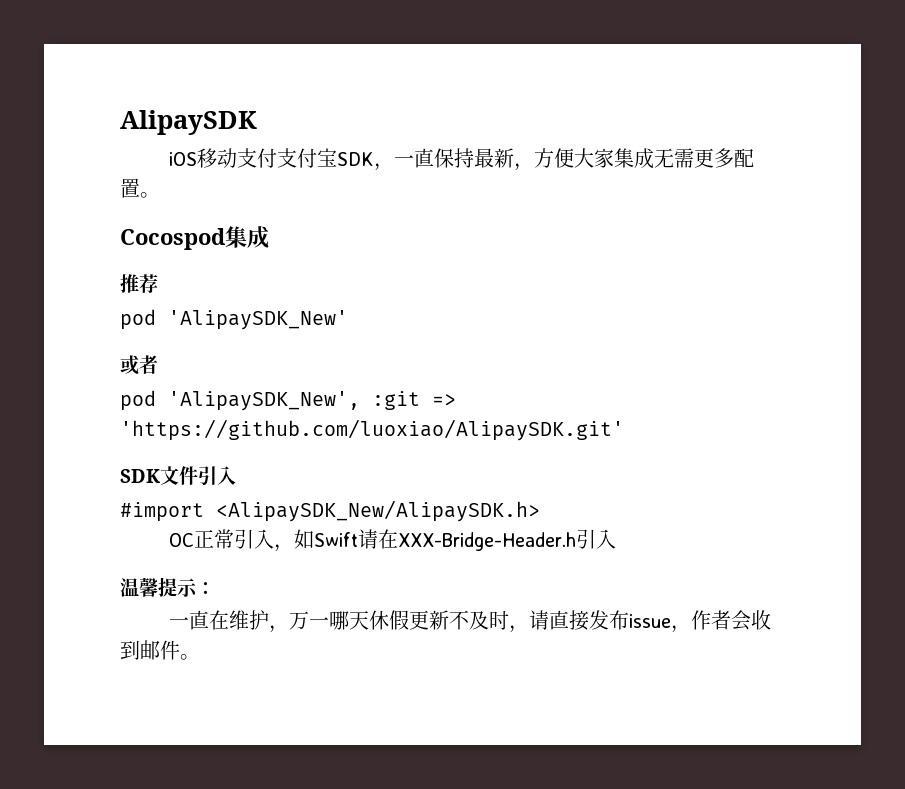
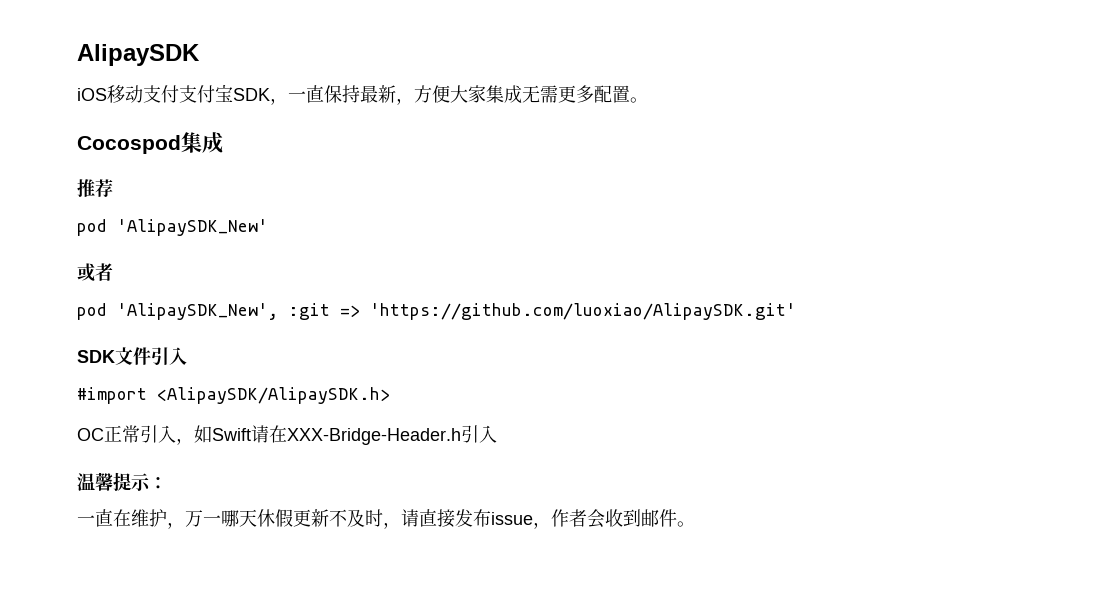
- #import <AlipaySDK_New/AlipaySDK.h>
+ #import <AlipaySDK/AlipaySDK.h>

